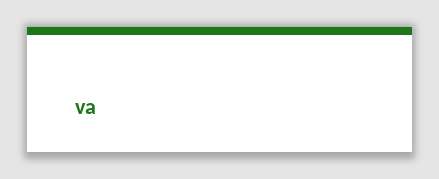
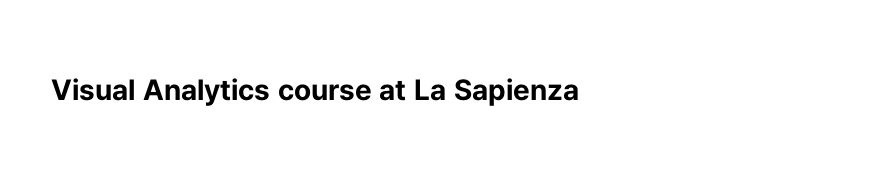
- va
+ Visual Analytics course at La Sapienza

